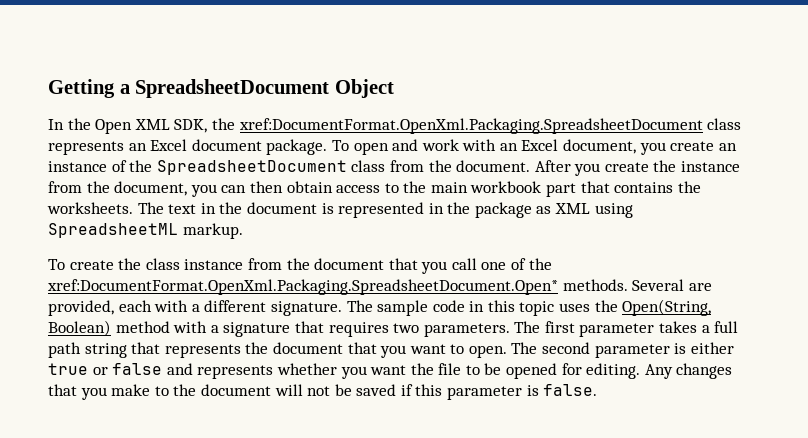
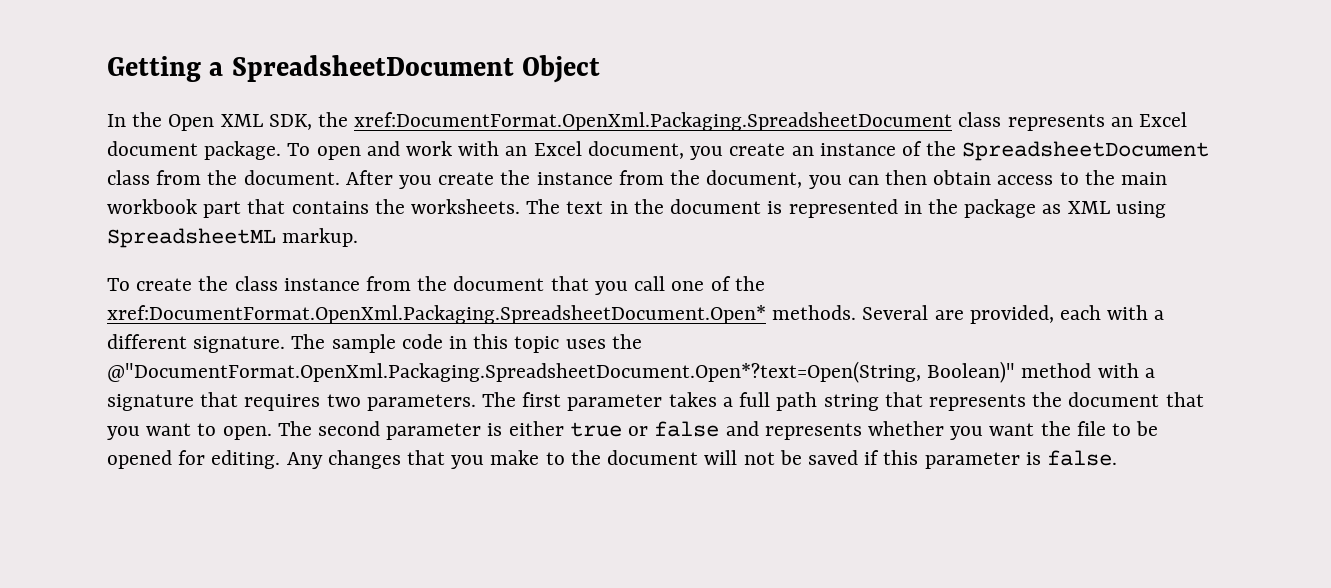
- The sample code in this topic uses the Open(String, Boolean) method with a signature that requires two parameters.
+ The sample code in this topic uses the @"DocumentFormat.OpenXml.Packaging.SpreadsheetDocument.Open*?text=Open(String, Boolean)" method with a signature that requires two parameters.

